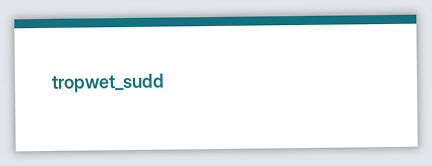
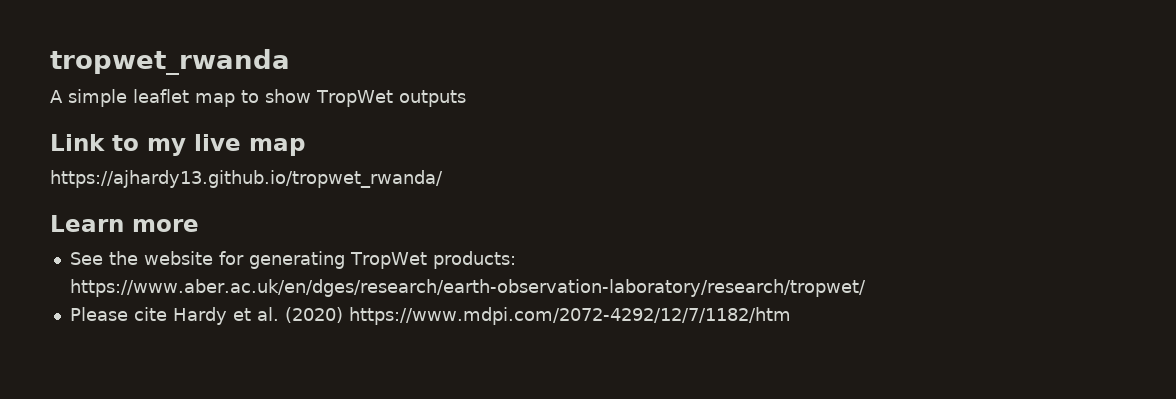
- tropwet_sudd
+ tropwet_rwanda
+ A simple leaflet map to show TropWet outputs
+ Link to my live map
+ https://ajhardy13.github.io/tropwet_rwanda/
+ Learn more
+ See the website for generating TropWet products: https://www.aber.ac.uk/en/dges/research/earth-observation-laboratory/research/tropwet/
+ Please cite Hardy et al. (2020) https://www.mdpi.com/2072-4292/12/7/1182/htm

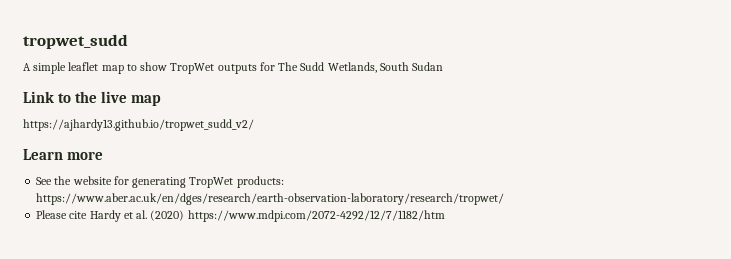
- tropwet_rwanda
+ tropwet_sudd
- A simple leaflet map to show TropWet outputs
+ A simple leaflet map to show TropWet outputs for The Sudd Wetlands, South Sudan
- Link to my live map
+ Link to the live map
- https://ajhardy13.github.io/tropwet_rwanda/
+ https://ajhardy13.github.io/tropwet_sudd_v2/

